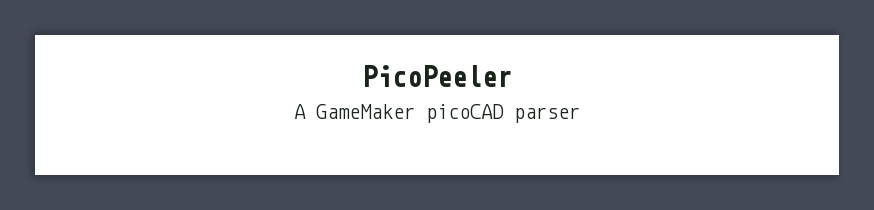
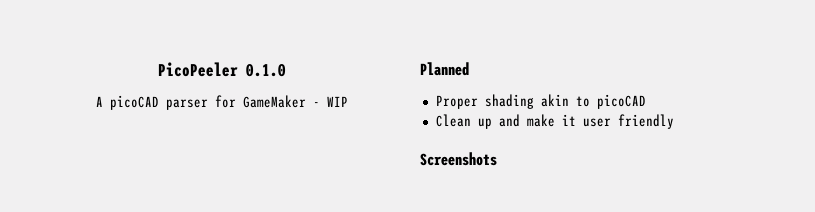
- PicoPeeler
+ PicoPeeler 0.1.0
- A GameMaker picoCAD parser
+ A picoCAD parser for GameMaker - WIP
+ Planned
+ Proper shading akin to picoCAD
+ Clean up and make it user friendly
+ Screenshots

